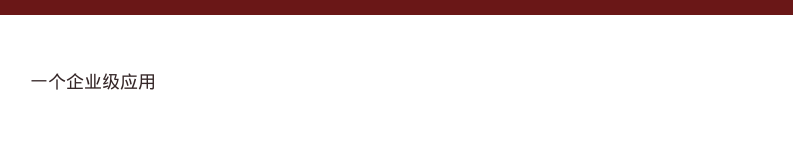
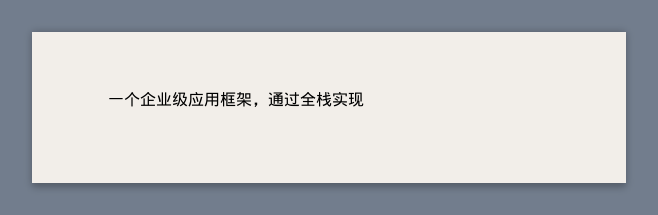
- 一个企业级应用
+ 一个企业级应用框架，通过全栈实现

